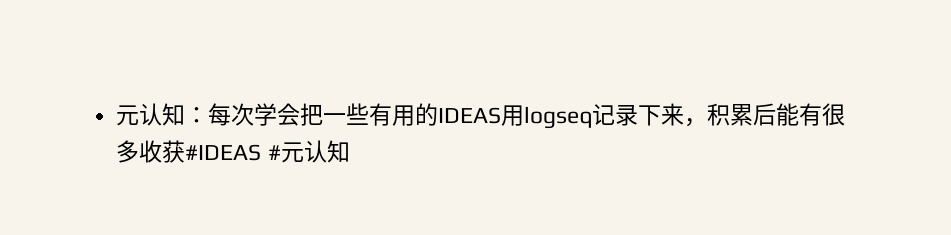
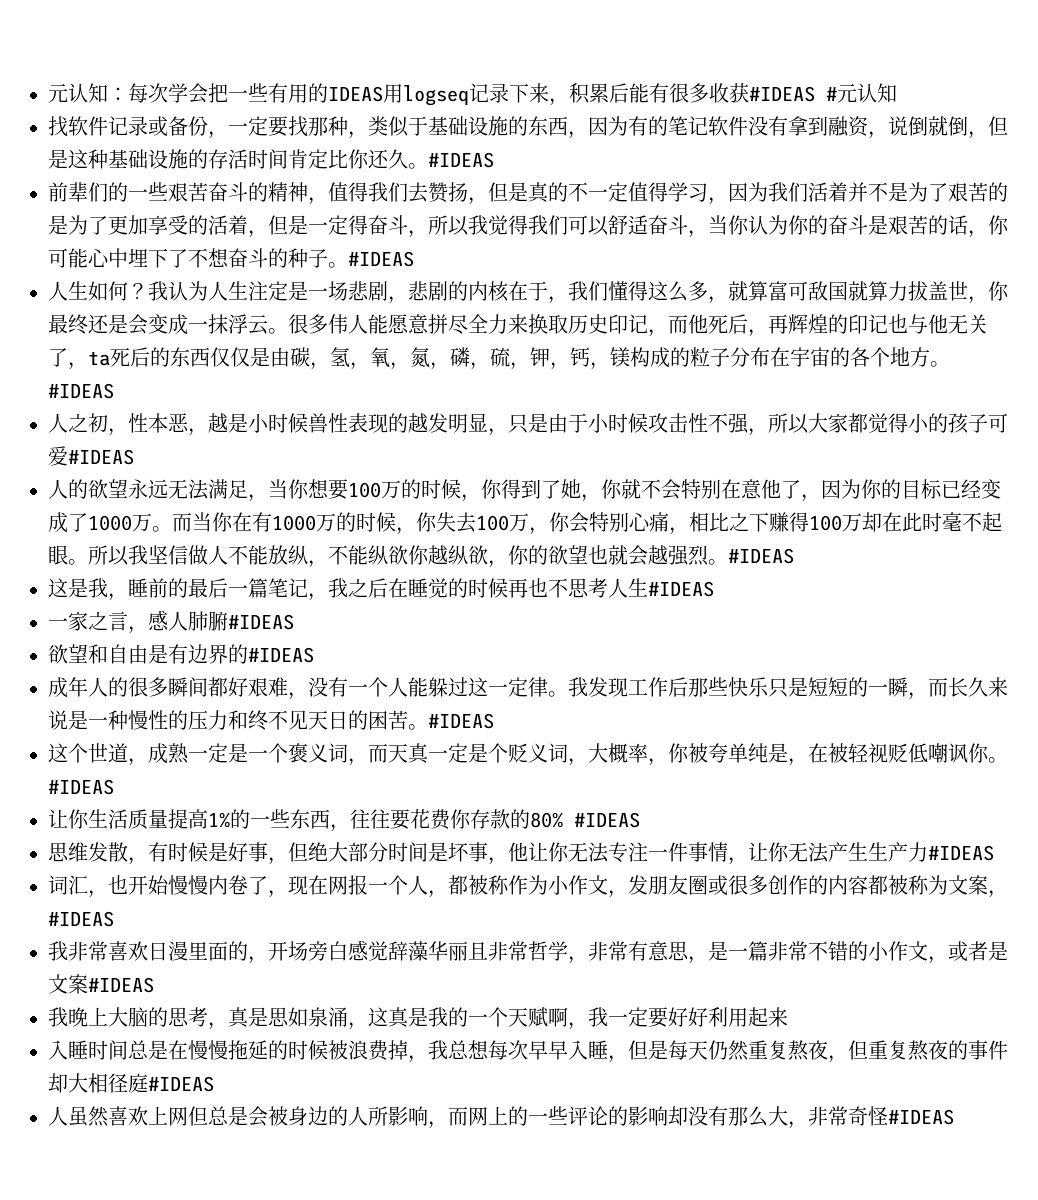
+ 找软件记录或备份，一定要找那种，类似于基础设施的东西，因为有的笔记软件没有拿到融资，说倒就倒，但是这种基础设施的存活时间肯定比你还久。#IDEAS
+ 前辈们的一些艰苦奋斗的精神，值得我们去赞扬，但是真的不一定值得学习，因为我们活着并不是为了艰苦的是为了更加享受的活着，但是一定得奋斗，所以我觉得我们可以舒适奋斗，当你认为你的奋斗是艰苦的话，你可能心中埋下了不想奋斗的种子。#IDEAS
+ 人生如何？我认为人生注定是一场悲剧，悲剧的内核在于，我们懂得这么多，就算富可敌国就算力拔盖世，你最终还是会变成一抹浮云。很多伟人能愿意拼尽全力来换取历史印记，而他死后，再辉煌的印记也与他无关了，ta死后的东西仅仅是由碳，氢，氧，氮，磷，硫，钾，钙，镁构成的粒子分布在宇宙的各个地方。#IDEAS
+ 人之初，性本恶，越是小时候兽性表现的越发明显，只是由于小时候攻击性不强，所以大家都觉得小的孩子可爱#IDEAS
+ 人的欲望永远无法满足，当你想要100万的时候，你得到了她，你就不会特别在意他了，因为你的目标已经变成了1000万。而当你在有1000万的时候，你失去100万，你会特别心痛，相比之下赚得100万却在此时毫不起眼。所以我坚信做人不能放纵，不能纵欲你越纵欲，你的欲望也就会越强烈。#IDEAS
+ 这是我，睡前的最后一篇笔记，我之后在睡觉的时候再也不思考人生#IDEAS
+ 一家之言，感人肺腑#IDEAS
+ 欲望和自由是有边界的#IDEAS
+ 成年人的很多瞬间都好艰难，没有一个人能躲过这一定律。我发现工作后那些快乐只是短短的一瞬，而长久来说是一种慢性的压力和终不见天日的困苦。#IDEAS
+ 这个世道，成熟一定是一个褒义词，而天真一定是个贬义词，大概率，你被夸单纯是，在被轻视贬低嘲讽你。#IDEAS
+ 让你生活质量提高1%的一些东西，往往要花费你存款的80% #IDEAS
+ 思维发散，有时候是好事，但绝大部分时间是坏事，他让你无法专注一件事情，让你无法产生生产力#IDEAS
+ 词汇，也开始慢慢内卷了，现在网报一个人，都被称作为小作文，发朋友圈或很多创作的内容都被称为文案，#IDEAS
+ 我非常喜欢日漫里面的，开场旁白感觉辞藻华丽且非常哲学，非常有意思，是一篇非常不错的小作文，或者是文案#IDEAS
+ 我晚上大脑的思考，真是思如泉涌，这真是我的一个天赋啊，我一定要好好利用起来
+ 入睡时间总是在慢慢拖延的时候被浪费掉，我总想每次早早入睡，但是每天仍然重复熬夜，但重复熬夜的事件却大相径庭#IDEAS
+ 人虽然喜欢上网但总是会被身边的人所影响，而网上的一些评论的影响却没有那么大，非常奇怪#IDEAS

